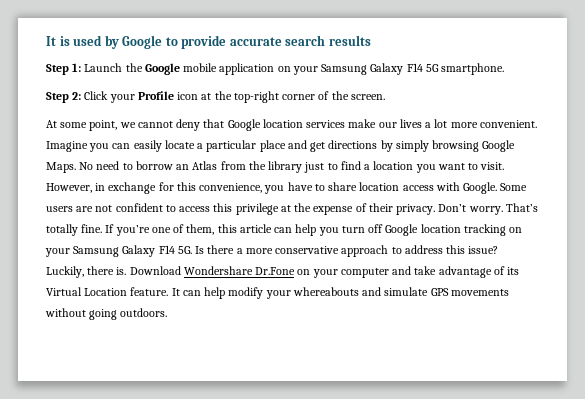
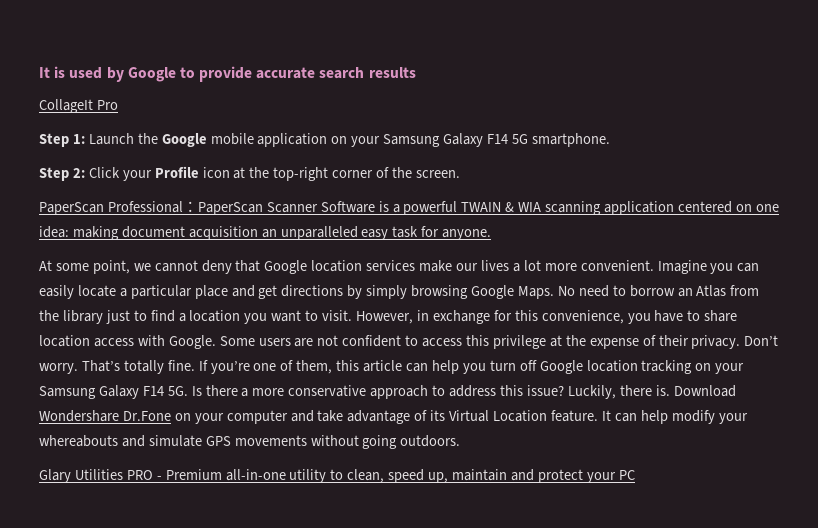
+ CollageIt Pro
+ PaperScan Professional：PaperScan Scanner Software is a powerful TWAIN & WIA scanning application centered on one idea: making document acquisition an unparalleled easy task for anyone.
+ Glary Utilities PRO - Premium all-in-one utility to clean, speed up, maintain and protect your PC

